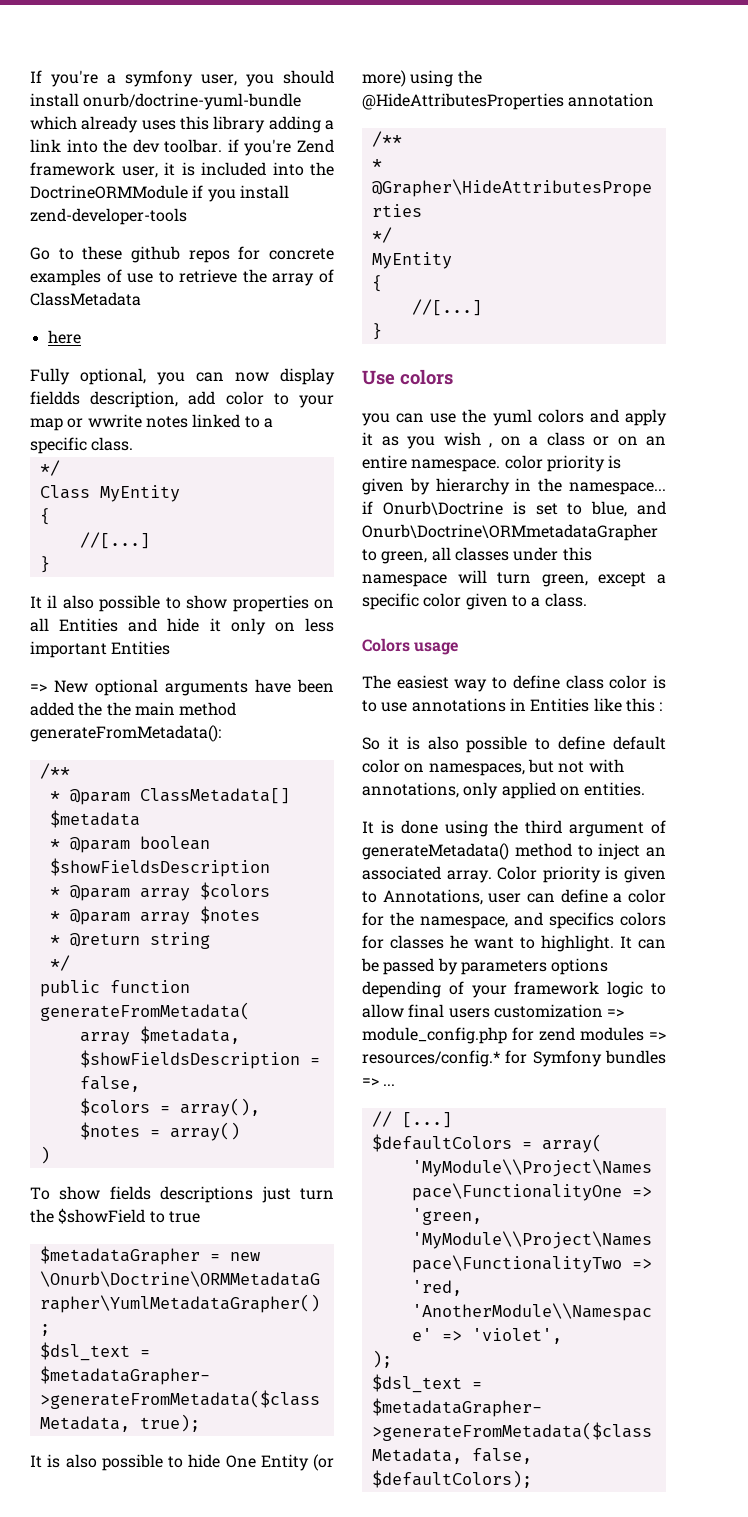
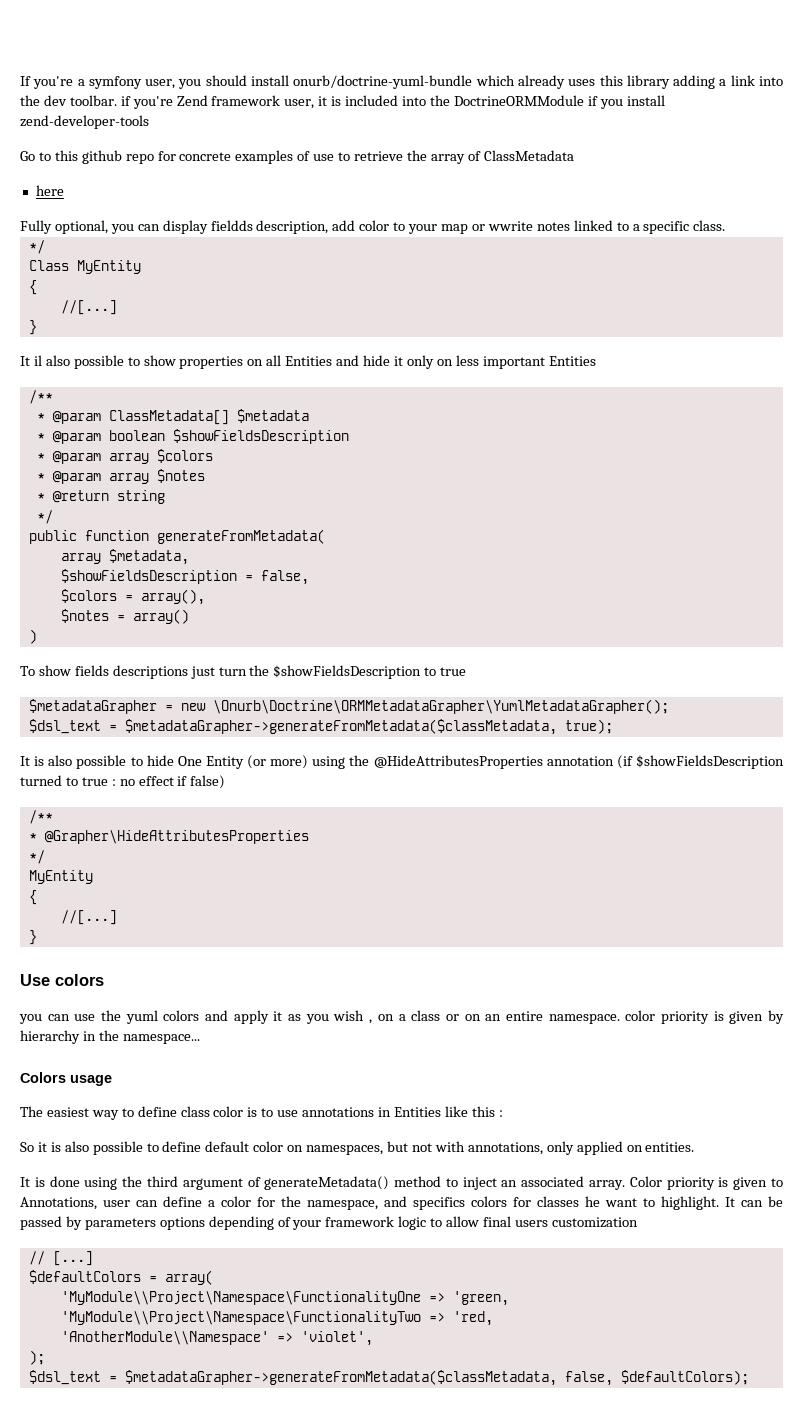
- Go to these github repos for concrete examples of use to retrieve the array of ClassMetadata
+ Go to this github repo for concrete examples of use to retrieve the array of ClassMetadata
- Fully optional, you can now display fieldds description, add color to your map or wwrite notes linked to a specific class.
+ Fully optional, you can display fieldds description, add color to your map or wwrite notes linked to a specific class.
- => New optional arguments have been added the the main method generateFromMetadata():
- To show fields descriptions just turn the $showField to true
+ To show fields descriptions just turn the $showFieldsDescription to true
- It is also possible to hide One Entity (or more) using the @HideAttributesProperties annotation
+ It is also possible to hide One Entity (or more) using the @HideAttributesProperties annotation (if $showFieldsDescription turned to true : no effect if false)
- you can use the yuml colors and apply it as you wish , on a class or on an entire namespace. color priority is given by hierarchy in the namespace... if Onurb\Doctrine is set to blue, and Onurb\Doctrine\ORMmetadataGrapher to green, all classes under this namespace will turn green, except a specific color given to a class.
+ you can use the yuml colors and apply it as you wish , on a class or on an entire namespace. color priority is given by hierarchy in the namespace...
- It can be passed by parameters options depending of your framework logic to allow final users customization => module_config.php for zend modules => resources/config.* for Symfony bundles => ...
+ It can be passed by parameters options depending of your framework logic to allow final users customization

